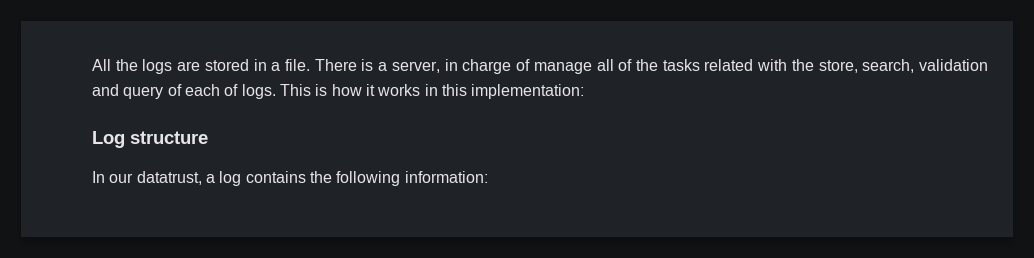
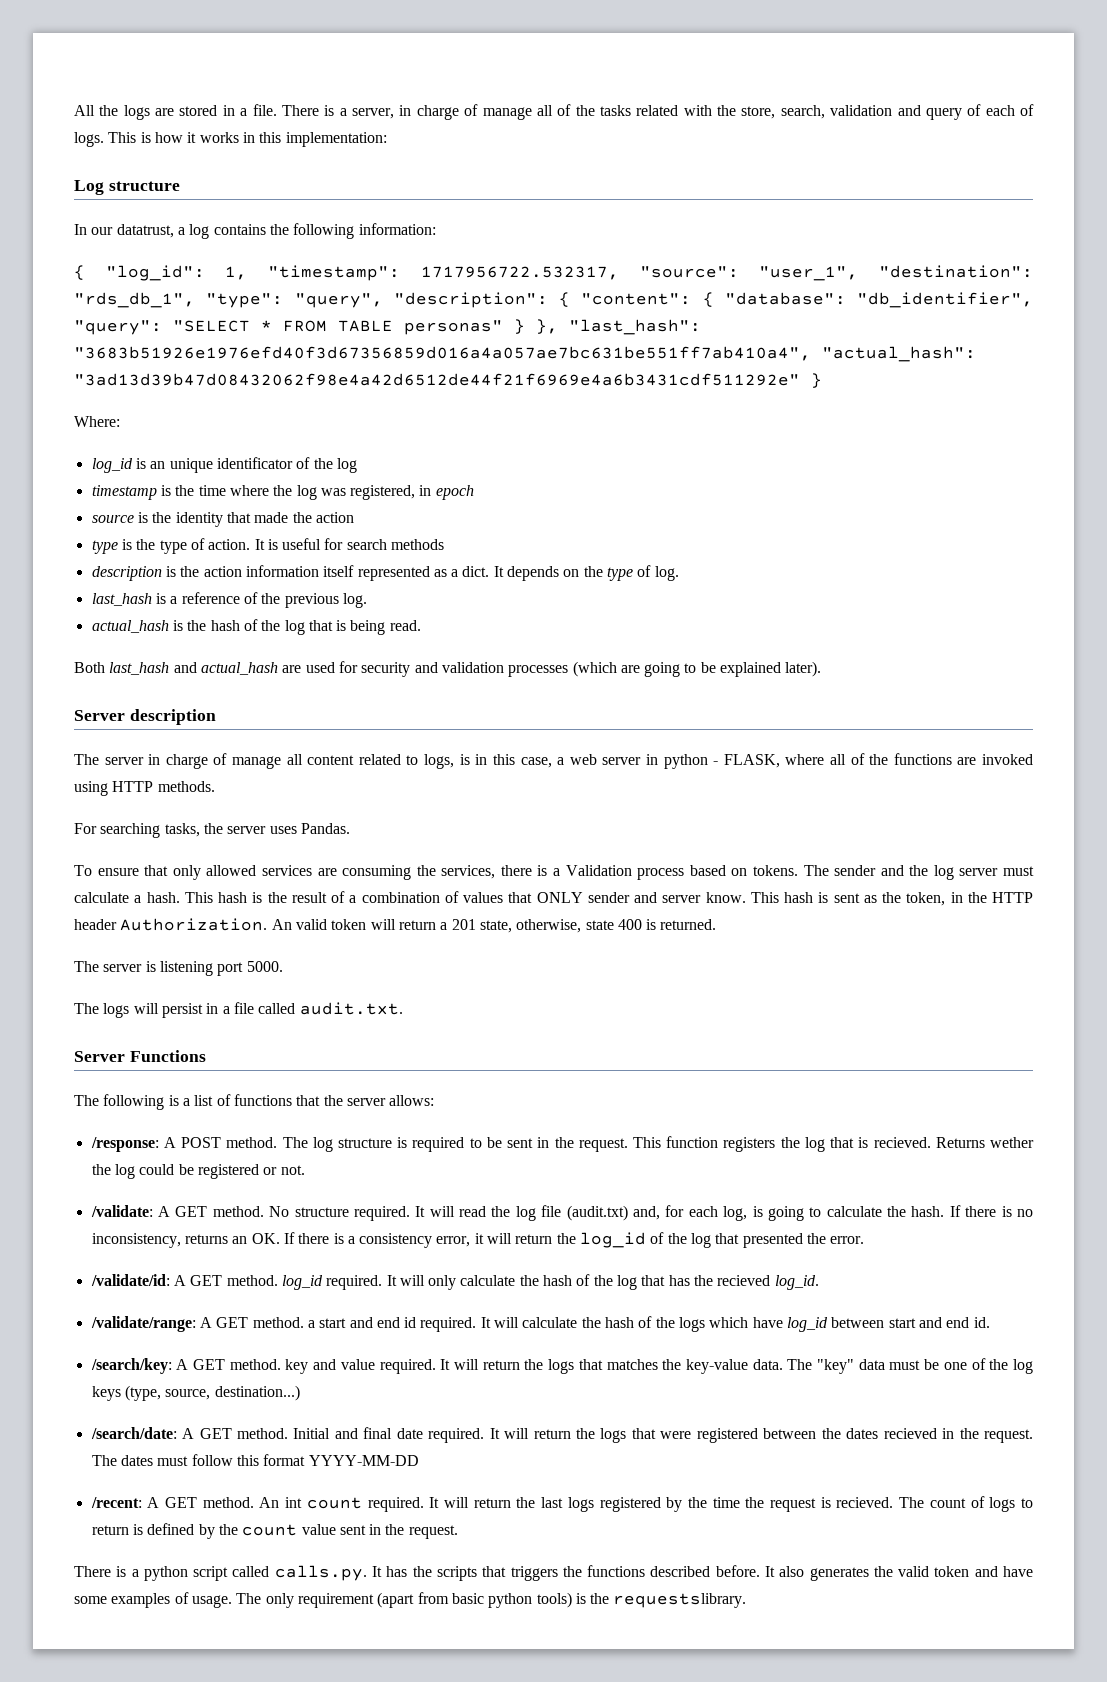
+ { "log_id": 1, "timestamp": 1717956722.532317, "source": "user_1", "destination": "rds_db_1", "type": "query", "description": { "content": { "database": "db_identifier", "query": "SELECT * FROM TABLE personas" } }, "last_hash": "3683b51926e1976efd40f3d67356859d016a4a057ae7bc631be551ff7ab410a4", "actual_hash": "3ad13d39b47d08432062f98e4a42d6512de44f21f6969e4a6b3431cdf511292e" }
+ Where:
+ log_id is an unique identificator of the log
+ timestamp is the time where the log was registered, in epoch
+ source is the identity that made the action
+ type is the type of action. It is useful for search methods
+ description is the action information itself represented as a dict. It depends on the type of log.
+ last_hash is a reference of the previous log.
+ actual_hash is the hash of the log that is being read.
+ Both last_hash and actual_hash are used for security and validation processes (which are going to be explained later).
+ Server description
+ The server in charge of manage all content related to logs, is in this case, a web server in python - FLASK, where all of the functions are invoked using HTTP methods.
+ For searching tasks, the server uses Pandas.
+ To ensure that only allowed services are consuming the services, there is a Validation process based on tokens. The sender and the log server must calculate a hash. This hash is the result of a combination of values that ONLY sender and server know. This hash is sent as the token, in the HTTP header Authorization. An valid token will return a 201 state, otherwise, state 400 is returned.
+ The server is listening port 5000.
+ The logs will persist in a file called audit.txt.
+ Server Functions
+ The following is a list of functions that the server allows:
+ /response: A POST method. The log structure is required to be sent in the request. This function registers the log that is recieved. Returns wether the log could be registered or not.
+ /validate: A GET method. No structure required. It will read the log file (audit.txt) and, for each log, is going to calculate the hash. If there is no inconsistency, returns an OK. If there is a consistency error, it will return the log_id of the log that presented the error.
+ /validate/id: A GET method. log_id required. It will only calculate the hash of the log that has the recieved log_id.
+ /validate/range: A GET method. a start and end id required. It will calculate the hash of the logs which have log_id between start and end id.
+ /search/key: A GET method. key and value required. It will return the logs that matches the key-value data. The "key" data must be one of the log keys (type, source, destination...)
+ /search/date: A GET method. Initial and final date required. It will return the logs that were registered between the dates recieved in the request. The dates must follow this format YYYY-MM-DD
+ /recent: A GET method. An int count required. It will return the last logs registered by the time the request is recieved. The count of logs to return is defined by the count value sent in the request.
+ There is a python script called calls.py. It has the scripts that triggers the functions described before. It also generates the valid token and have some examples of usage. The only requirement (apart from basic python tools) is the requestslibrary.

